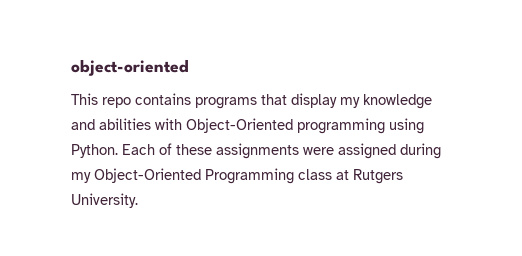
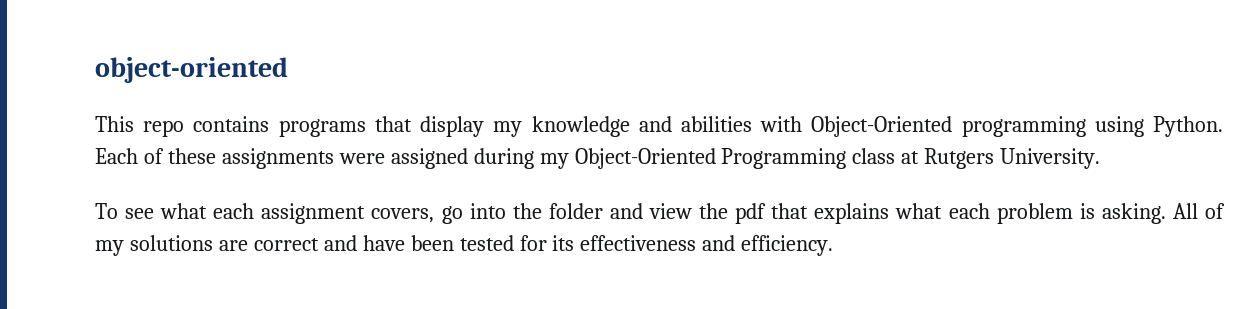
+ To see what each assignment covers, go into the folder and view the pdf that explains what each problem is asking. All of my solutions are correct and have been tested for its effectiveness and efficiency.

